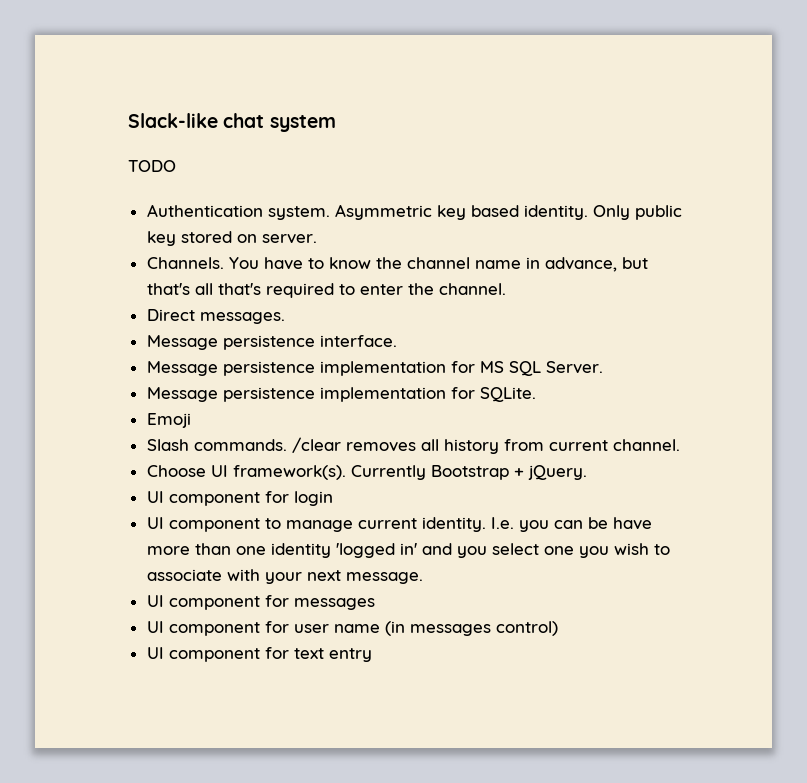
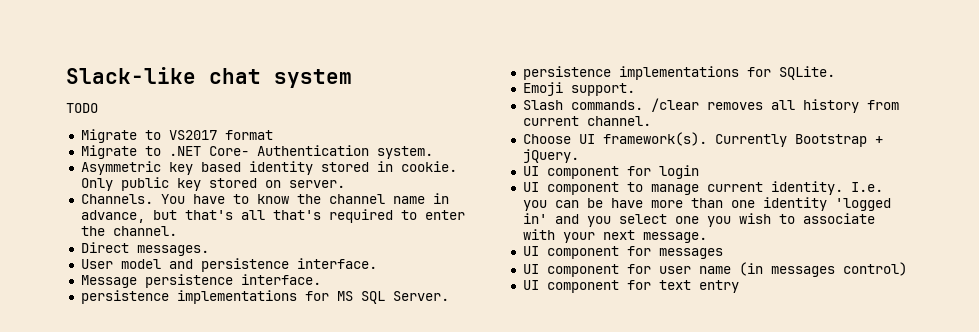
- Authentication system. Asymmetric key based identity.
+ Migrate to VS2017 format
+ Migrate to .NET Core- Authentication system.
+ Asymmetric key based identity stored in cookie.
- Message persistence interface.
+ User model and persistence interface.
- Message persistence implementation for MS SQL Server.
+ Message persistence interface.
+ persistence implementations for MS SQL Server.
- Message persistence implementation for SQLite.
+ persistence implementations for SQLite.
- Emoji
+ Emoji support.

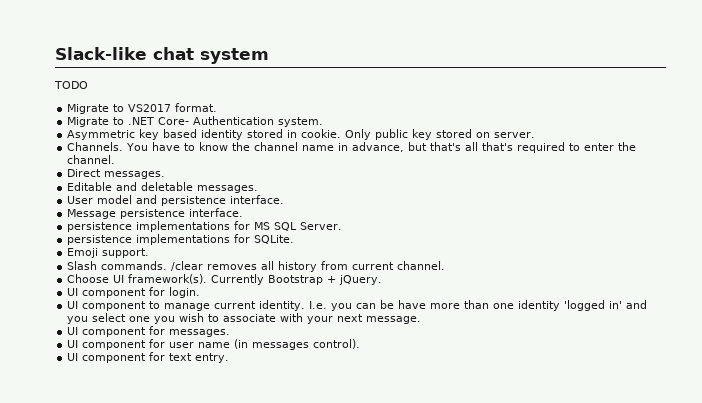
- Migrate to VS2017 format
+ Migrate to VS2017 format.
+ Editable and deletable messages.
- UI component for login
+ UI component for login.
- UI component for messages
+ UI component for messages.
- UI component for user name (in messages control)
+ UI component for user name (in messages control).
- UI component for text entry
+ UI component for text entry.

